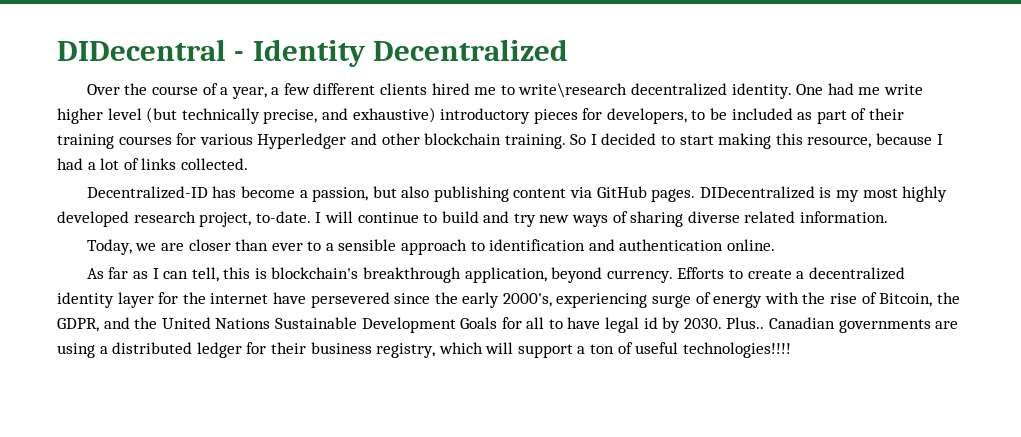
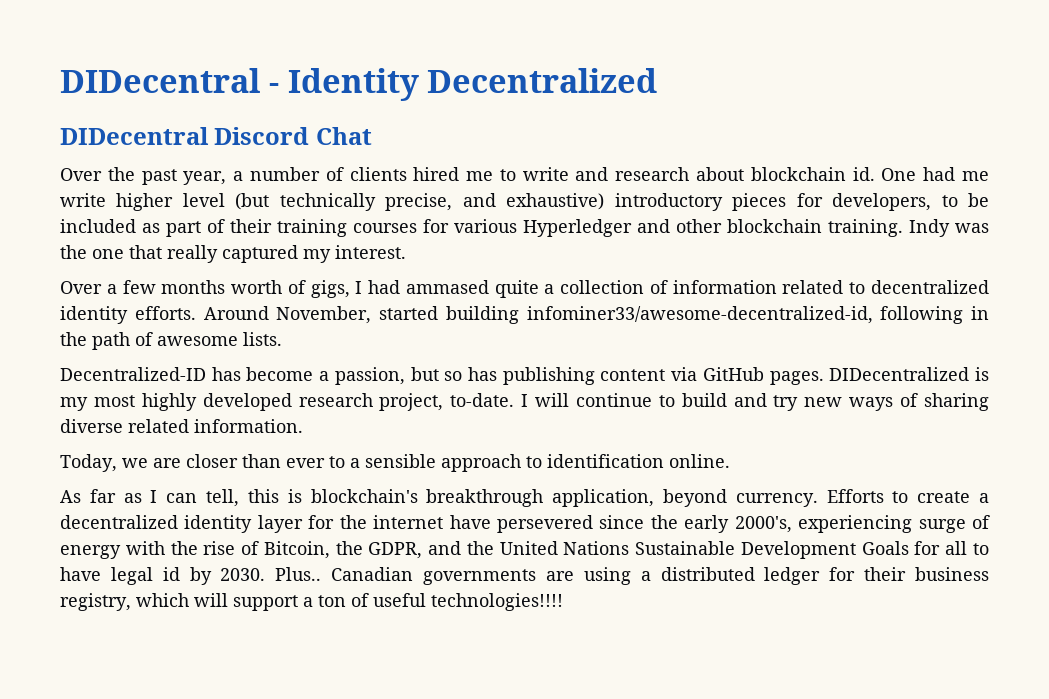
+ DIDecentral Discord Chat
- Over the course of a year, a few different clients hired me to write\research decentralized identity.
+ Over the past year, a number of clients hired me to write and research about blockchain id.
- So I decided to start making this resource, because I had a lot of links collected.
+ Indy was the one that really captured my interest.
+ Over a few months worth of gigs, I had ammased quite a collection of information related to decentralized identity efforts. Around November, started building infominer33/awesome-decentralized-id, following in the path of awesome lists.
- Decentralized-ID has become a passion, but also publishing content via GitHub pages.
+ Decentralized-ID has become a passion, but so has publishing content via GitHub pages.
- Today, we are closer than ever to a sensible approach to identification and authentication online.
+ Today, we are closer than ever to a sensible approach to identification online.

